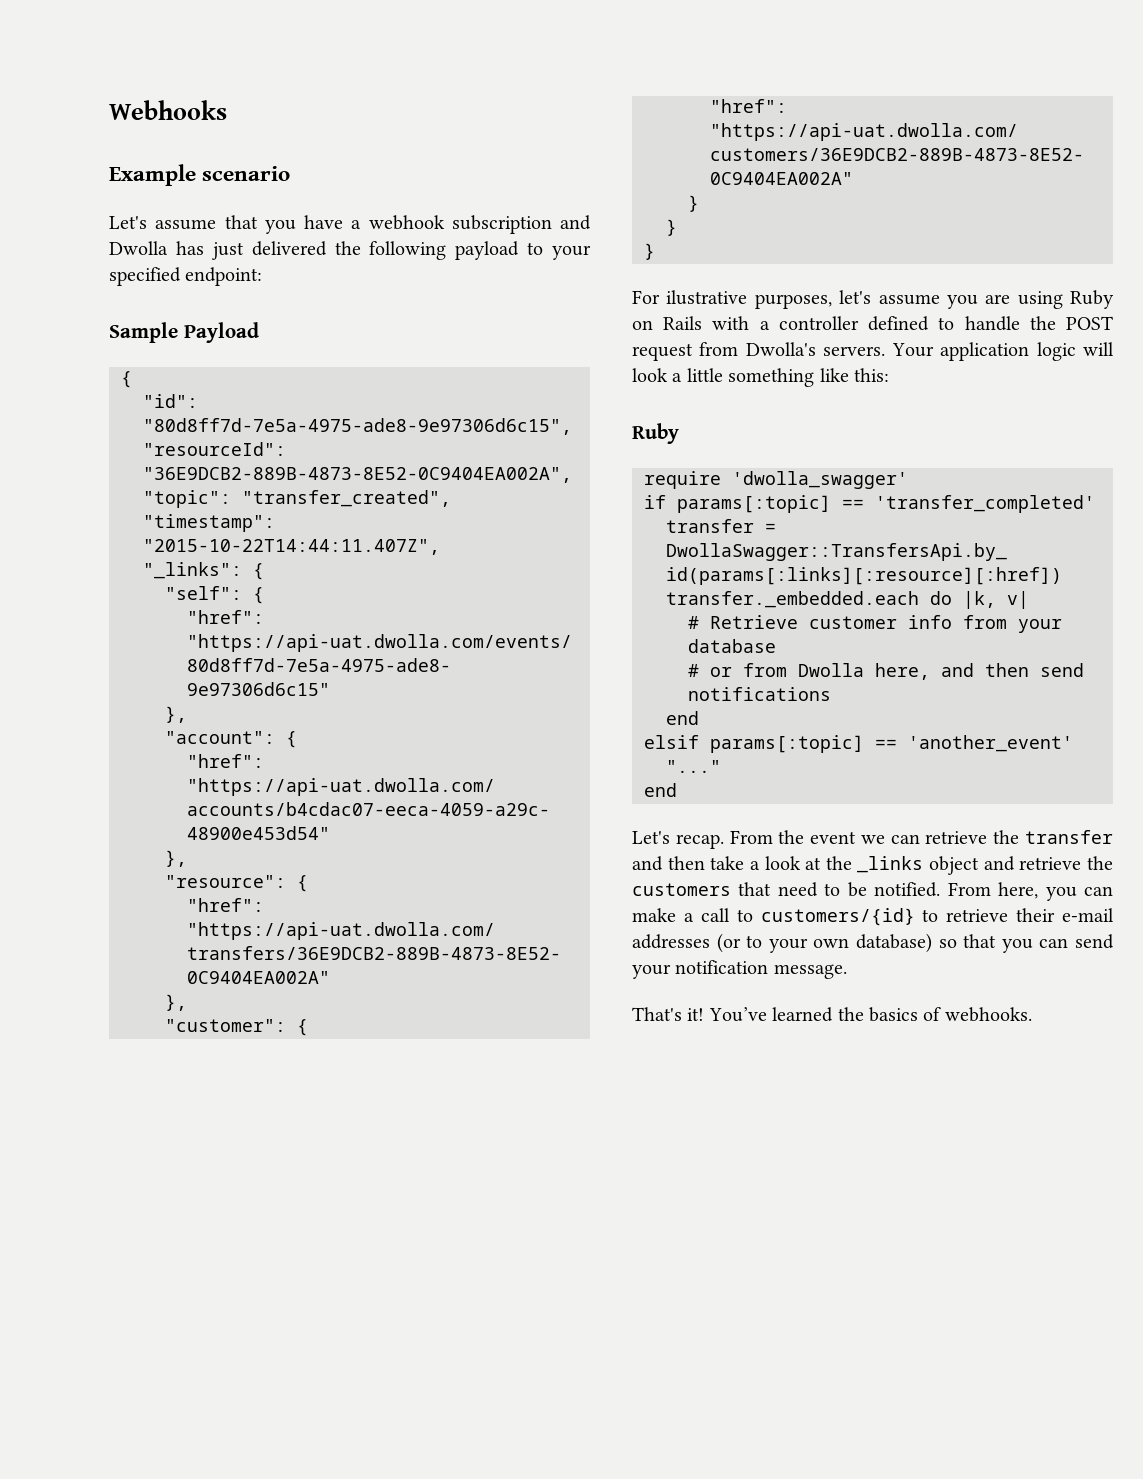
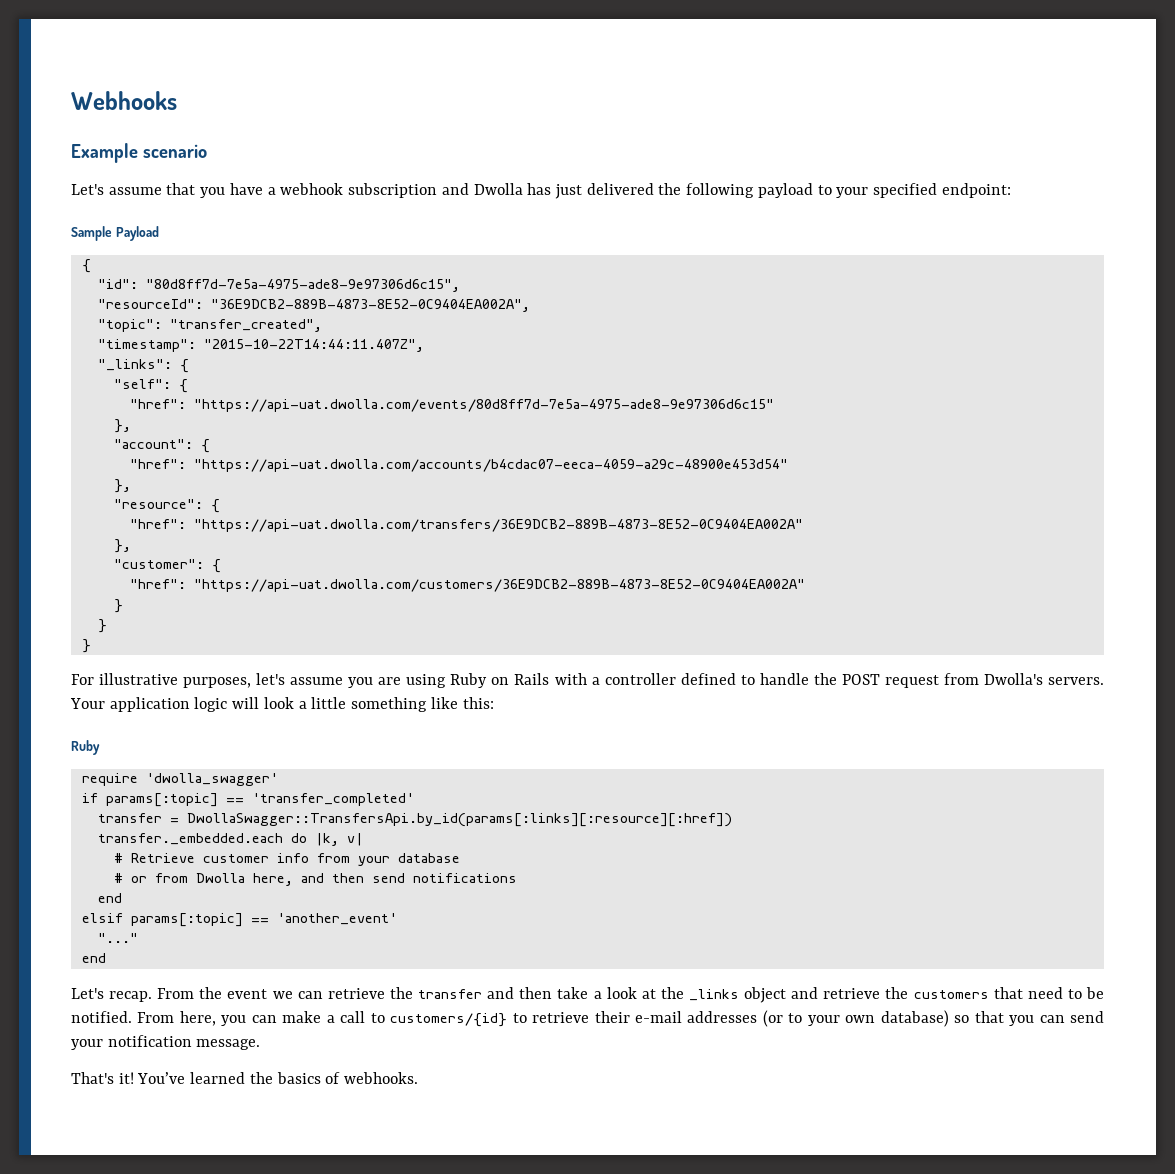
- For ilustrative purposes, let's assume you are using Ruby on Rails with a controller defined to handle the POST request from Dwolla's servers.
+ For illustrative purposes, let's assume you are using Ruby on Rails with a controller defined to handle the POST request from Dwolla's servers.

